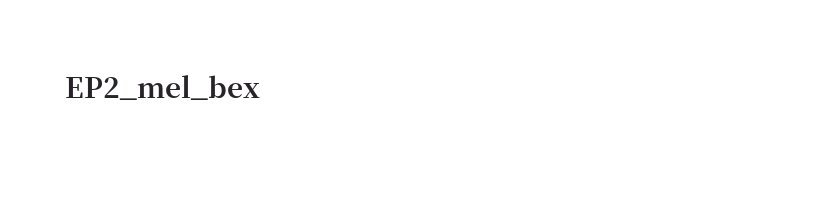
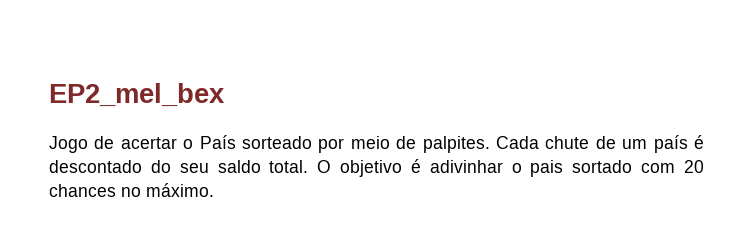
+ Jogo de acertar o País sorteado por meio de palpites. Cada chute de um país é descontado do seu saldo total. O objetivo é adivinhar o pais sortado com 20 chances no máximo.

